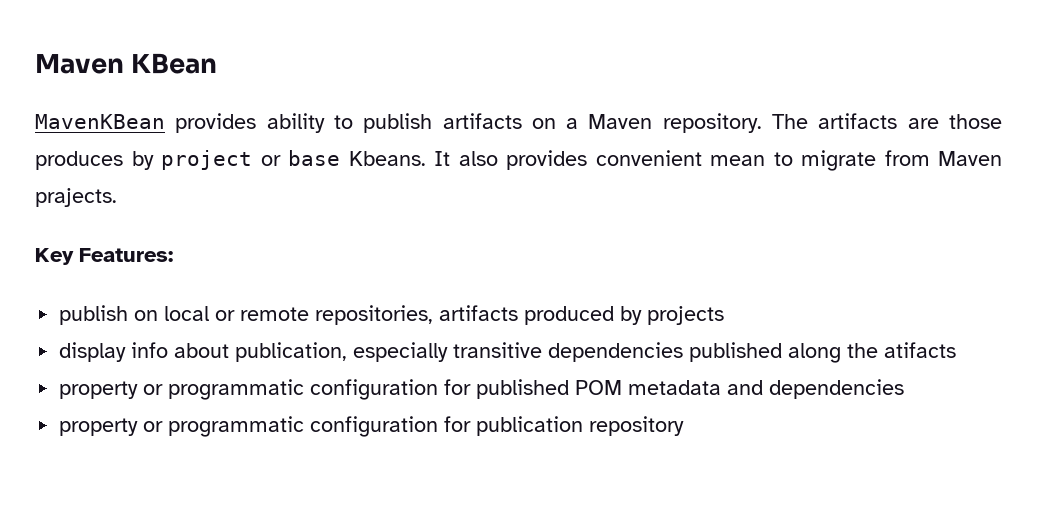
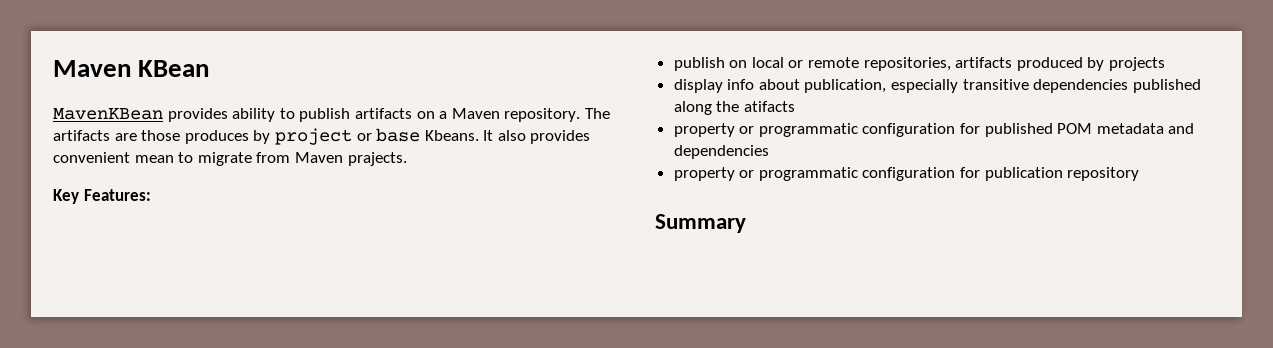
+ Summary

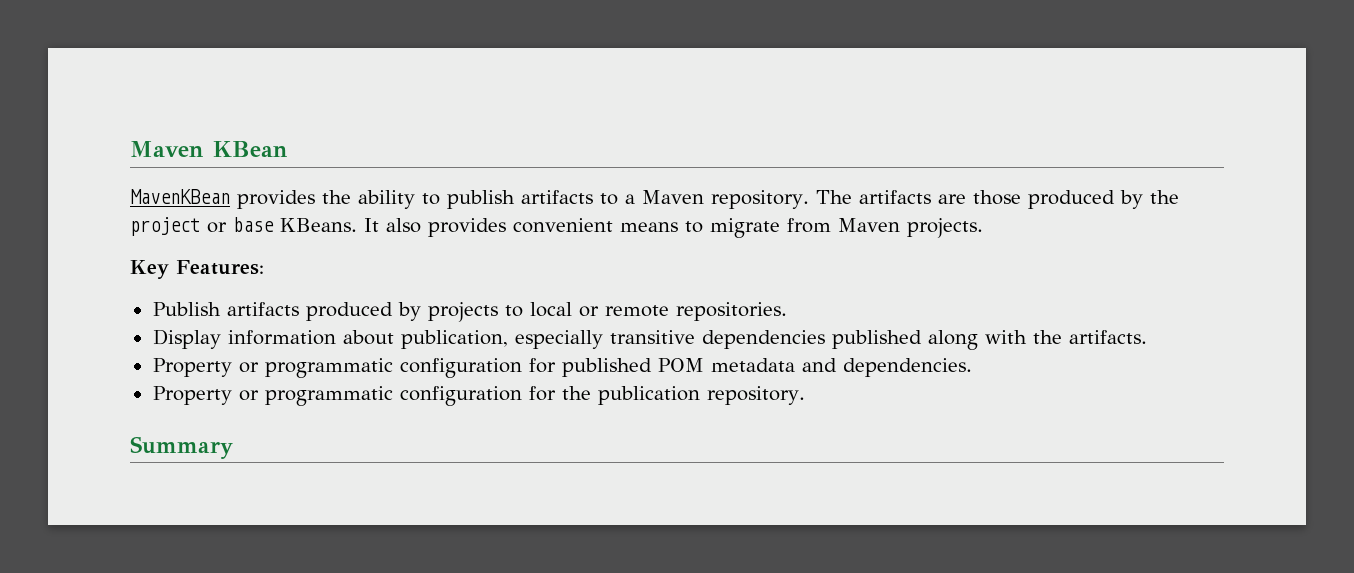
- MavenKBean provides ability to publish artifacts on a Maven repository.
+ MavenKBean provides the ability to publish artifacts to a Maven repository.
- The artifacts are those produces by project or base Kbeans.
+ The artifacts are those produced by the project or base KBeans.
- It also provides convenient mean to migrate from Maven prajects.
+ It also provides convenient means to migrate from Maven projects.
- publish on local or remote repositories, artifacts produced by projects
- display info about publication, especially transitive dependencies published along the atifacts
- property or programmatic configuration for published POM metadata and dependencies
- property or programmatic configuration for publication repository
+ Publish artifacts produced by projects to local or remote repositories.
+ Display information about publication, especially transitive dependencies published along with the artifacts.
+ Property or programmatic configuration for published POM metadata and dependencies.
+ Property or programmatic configuration for the publication repository.

